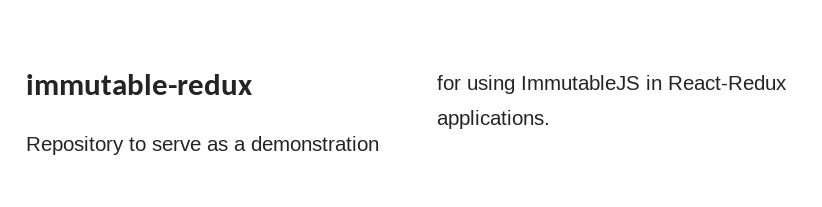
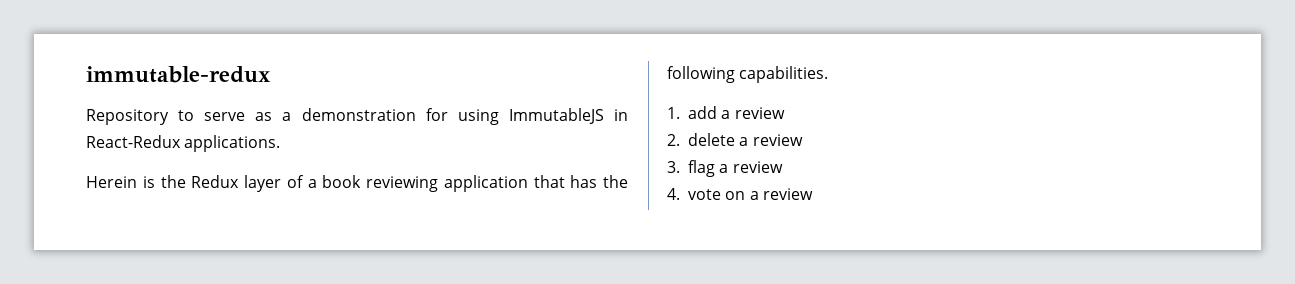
+ Herein is the Redux layer of a book reviewing application that has the following capabilities.
+ 1. add a review
+ 2. delete a review
+ 3. flag a review
+ 4. vote on a review

